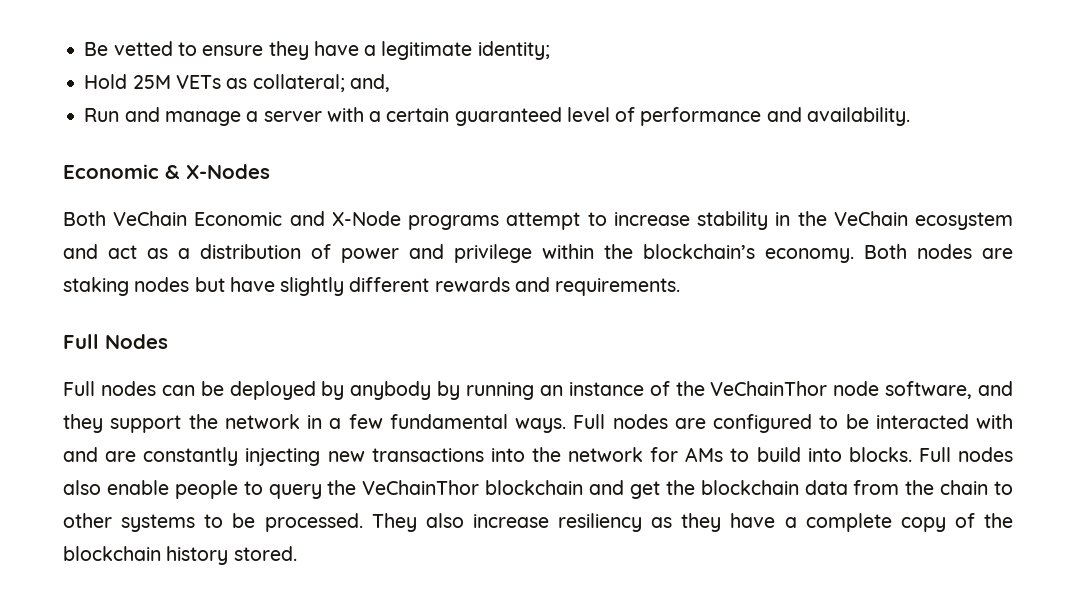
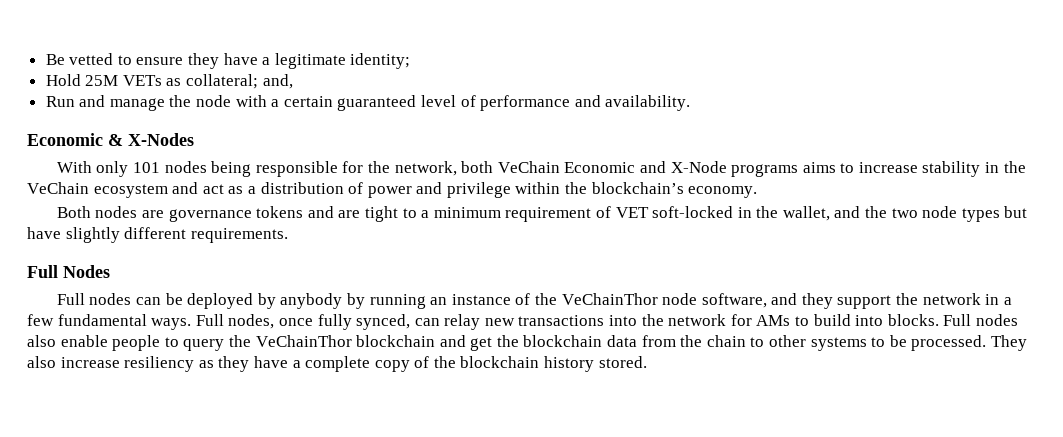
- Run and manage a server with a certain guaranteed level of performance and availability.
+ Run and manage the node with a certain guaranteed level of performance and availability.
- Both VeChain Economic and X-Node programs attempt to increase stability in the VeChain ecosystem and act as a distribution of power and privilege within the blockchain’s economy. Both nodes are staking nodes but have slightly different rewards and requirements.
+ With only 101 nodes being responsible for the network, both VeChain Economic and X-Node programs aims to increase stability in the VeChain ecosystem and act as a distribution of power and privilege within the blockchain’s economy.
+ Both nodes are governance tokens and are tight to a minimum requirement of VET soft-locked in the wallet, and the two node types but have slightly different requirements.
- Full nodes are configured to be interacted with and are constantly injecting new transactions into the network for AMs to build into blocks.
+ Full nodes, once fully synced, can relay new transactions into the network for AMs to build into blocks.

